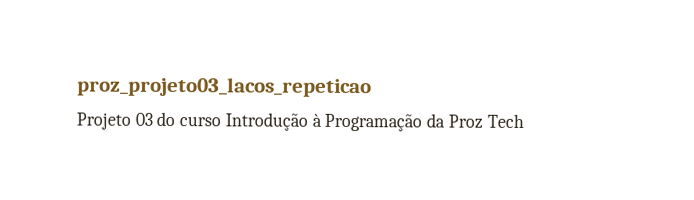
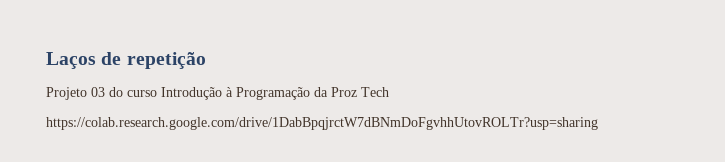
- proz_projeto03_lacos_repeticao
+ Laços de repetição
+ https://colab.research.google.com/drive/1DabBpqjrctW7dBNmDoFgvhhUtovROLTr?usp=sharing

